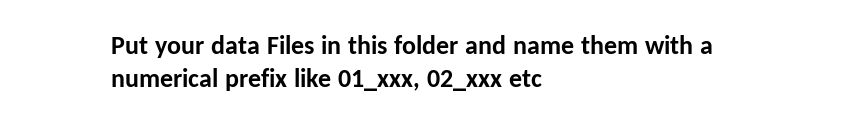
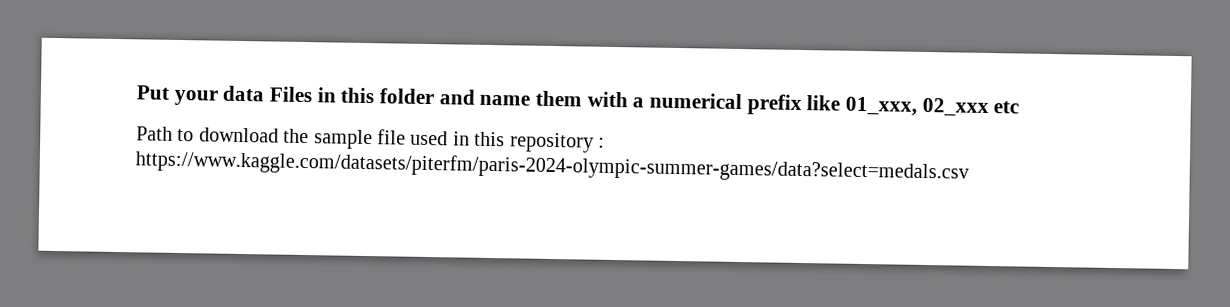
+ Path to download the sample file used in this repository : https://www.kaggle.com/datasets/piterfm/paris-2024-olympic-summer-games/data?select=medals.csv

